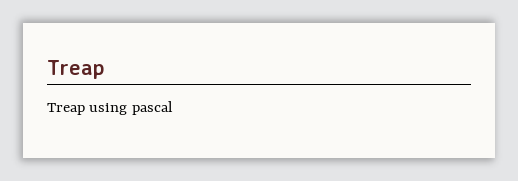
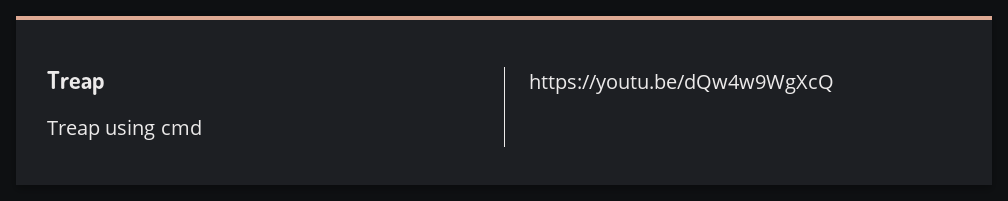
- Treap using pascal
+ Treap using cmd https://youtu.be/dQw4w9WgXcQ

